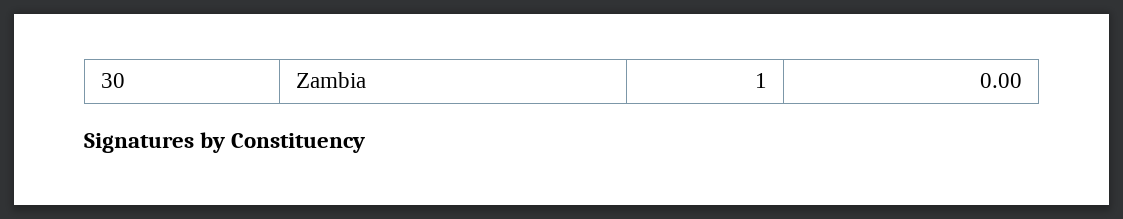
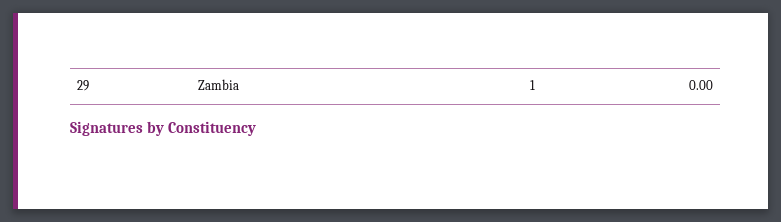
- 30 | Zambia | 1 | 0.00
+ 29 | Zambia | 1 | 0.00

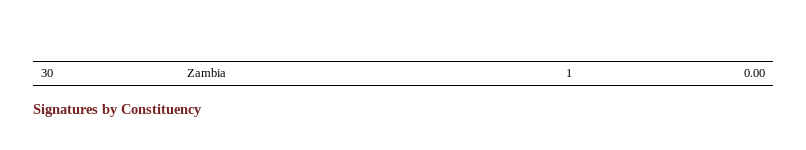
- 29 | Zambia | 1 | 0.00
+ 30 | Zambia | 1 | 0.00

